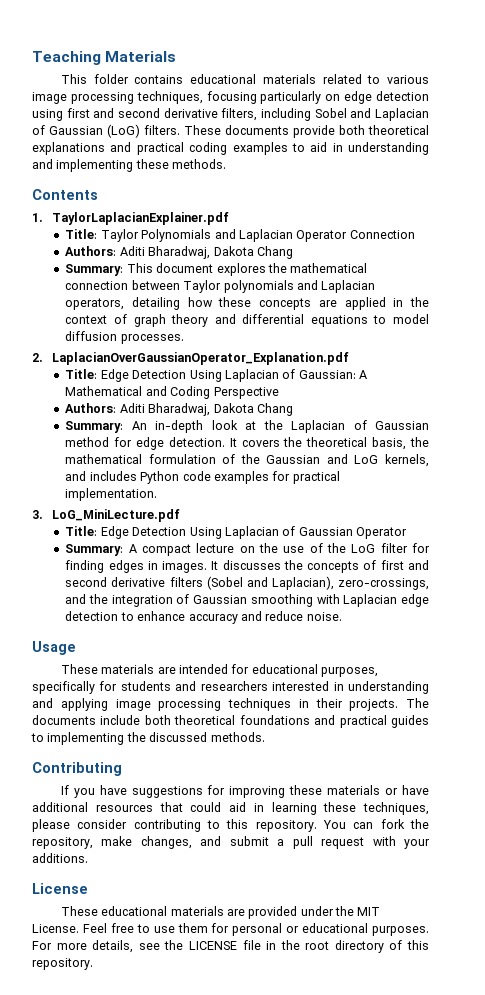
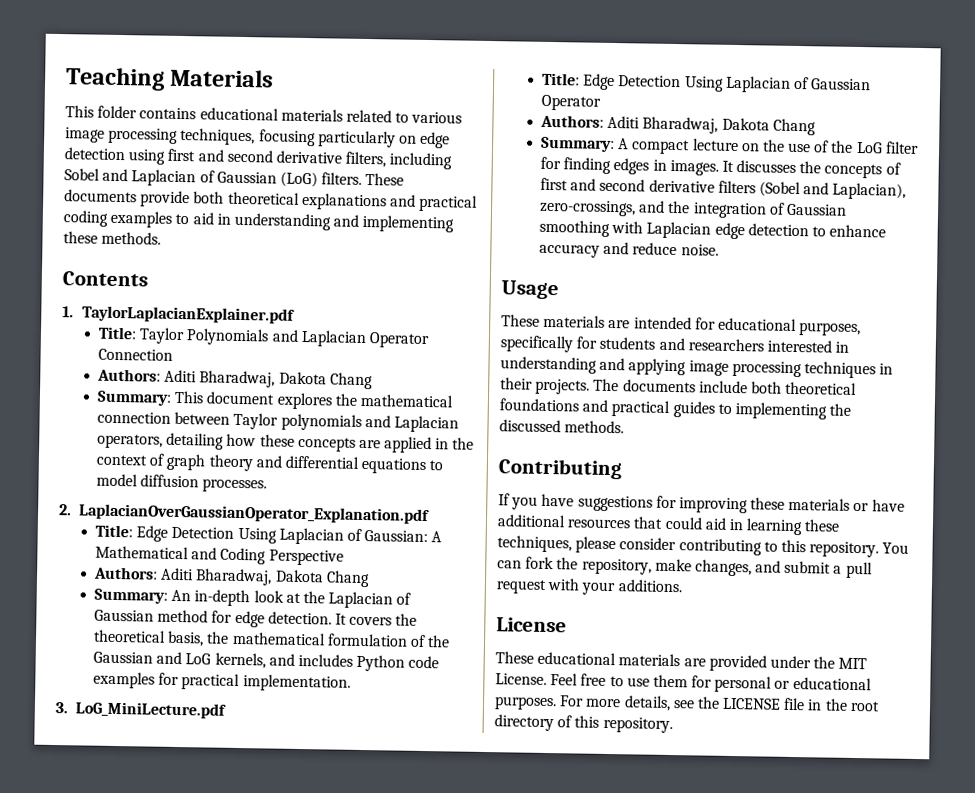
  Title: Edge Detection Using Laplacian of Gaussian Operator
+ Authors: Aditi Bharadwaj, Dakota Chang

